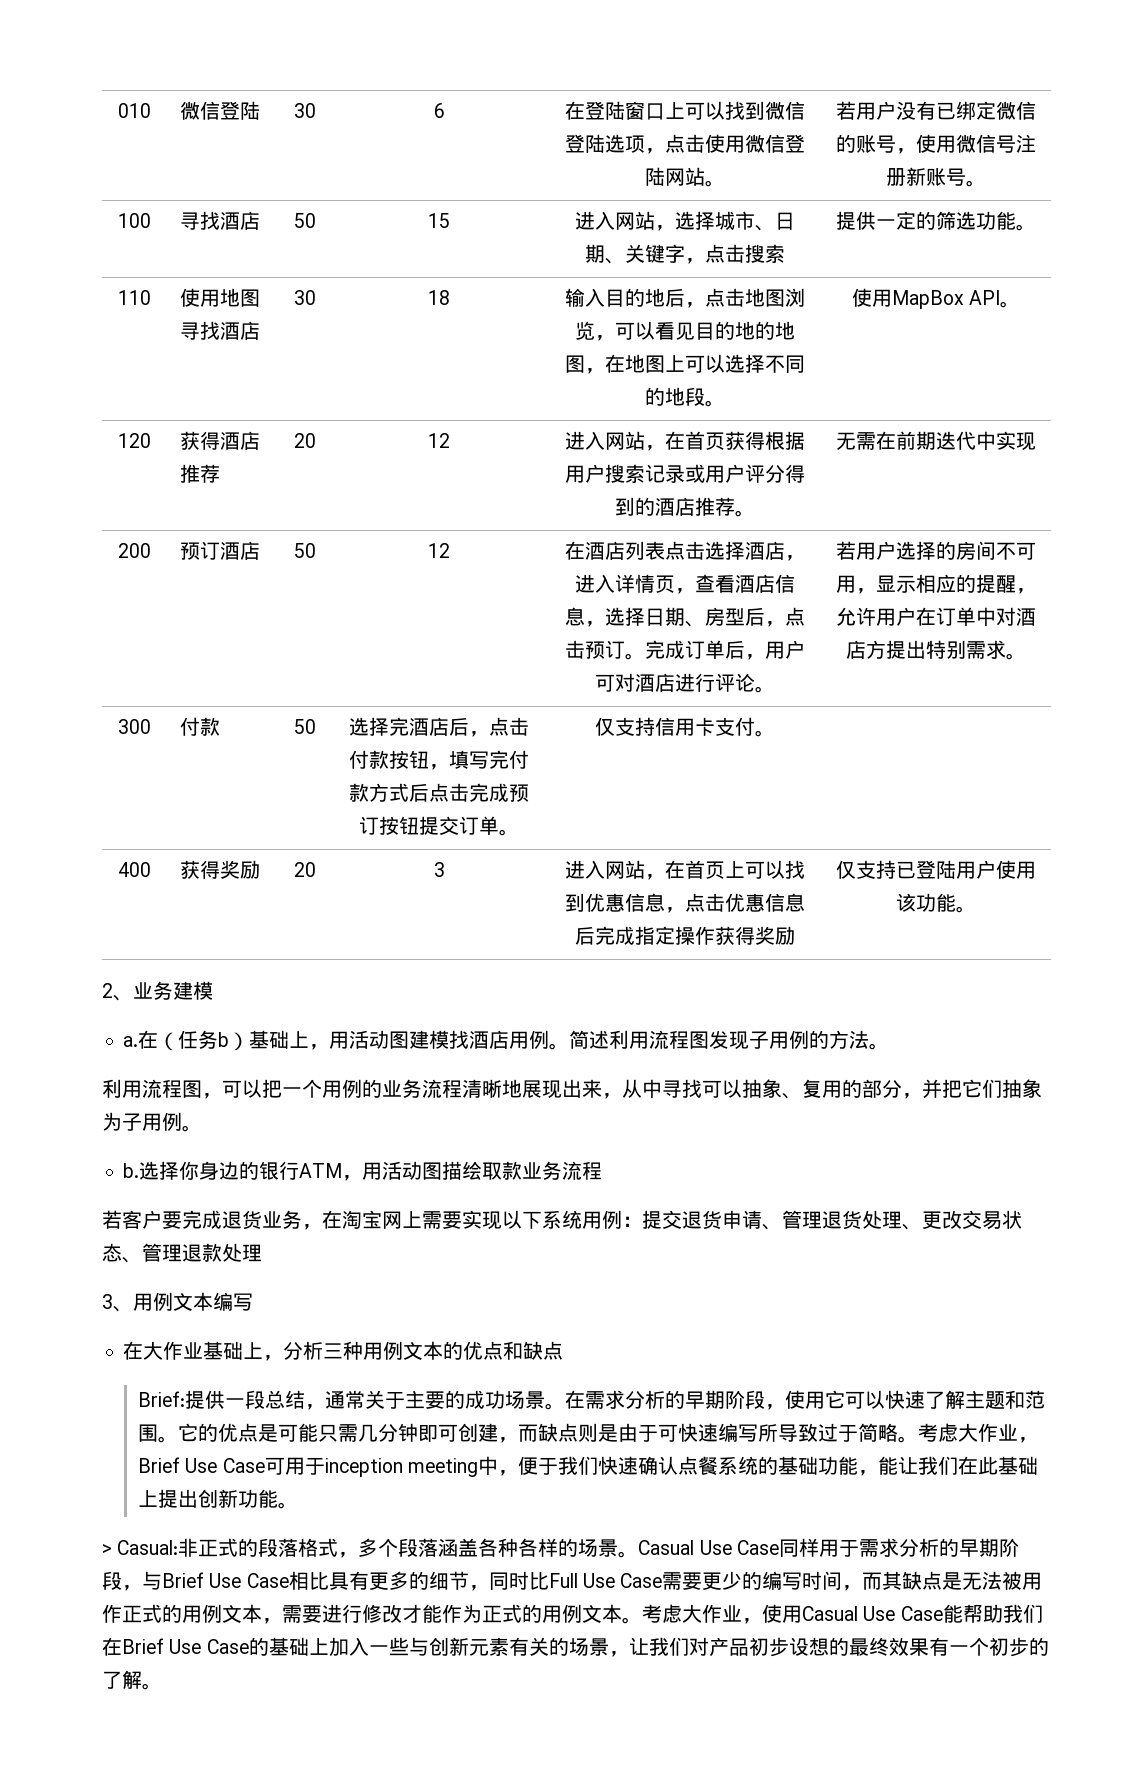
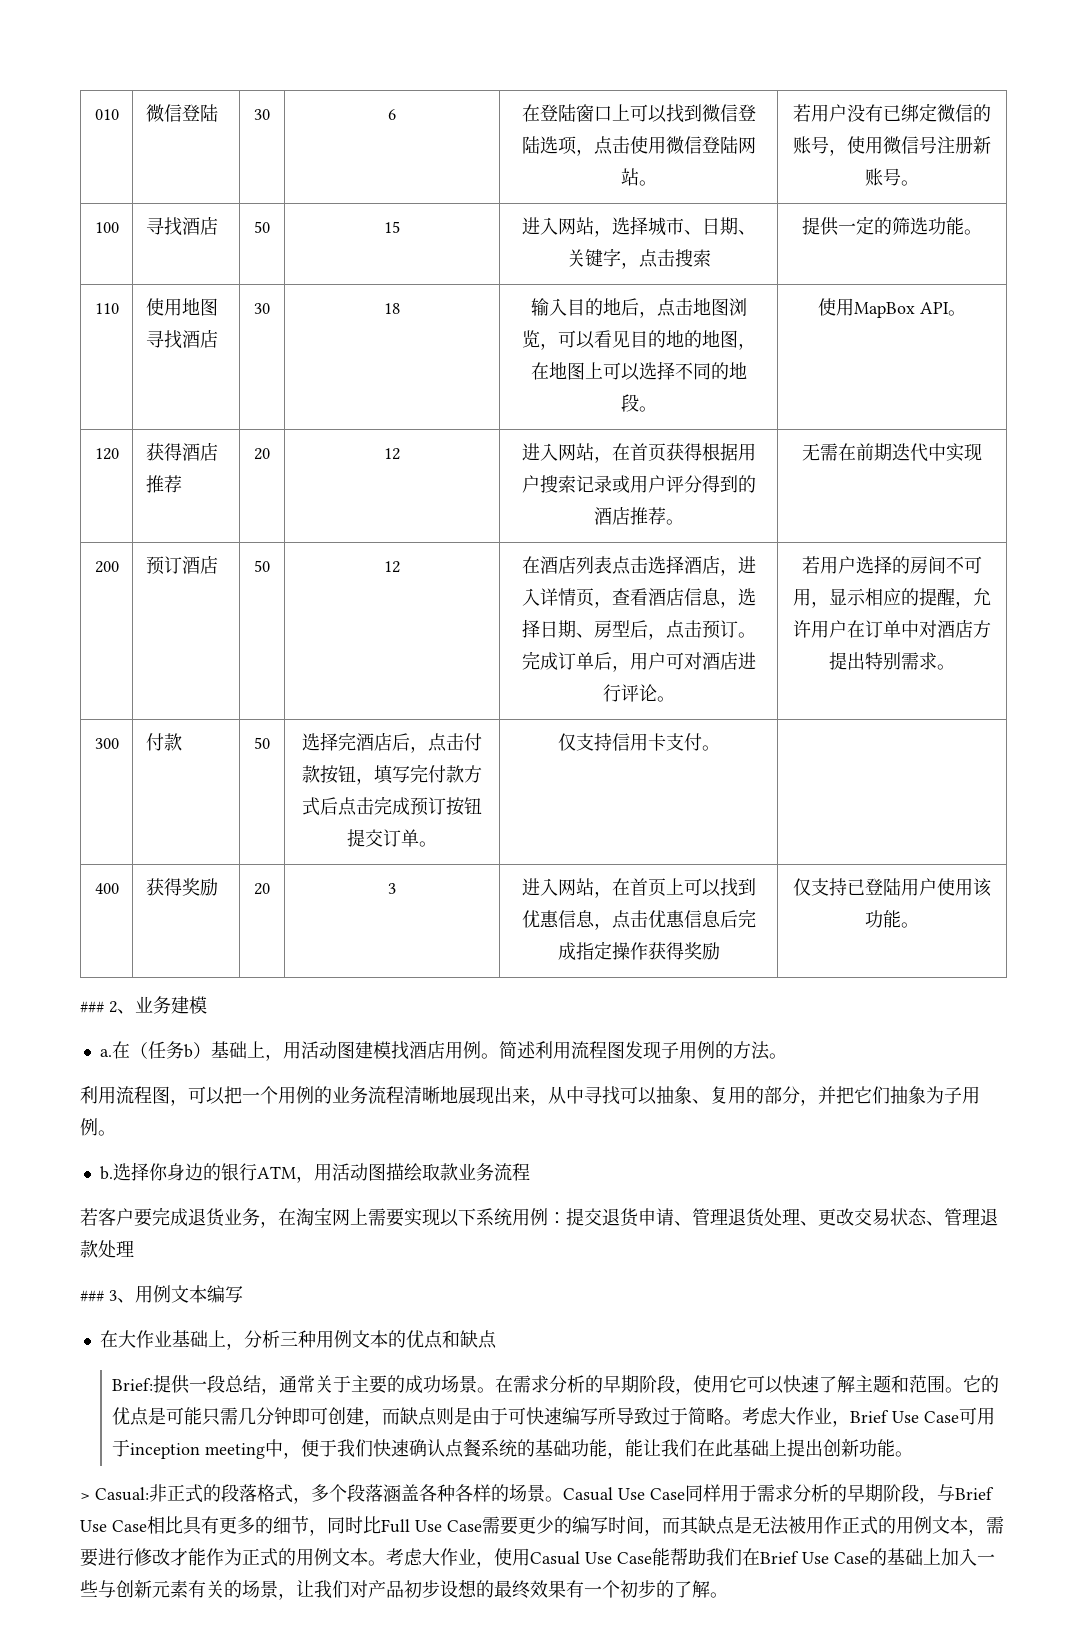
- 2、业务建模
+ ### 2、业务建模
- 3、用例文本编写
+ ### 3、用例文本编写

